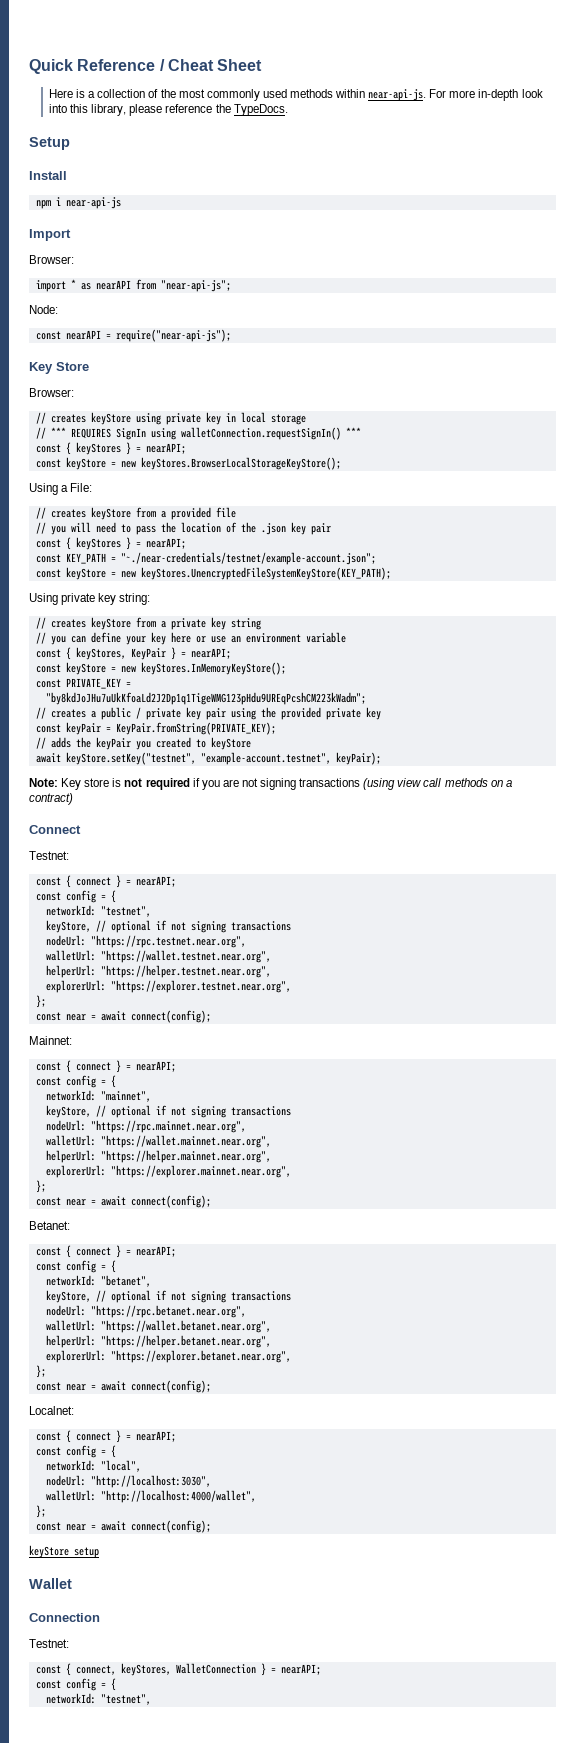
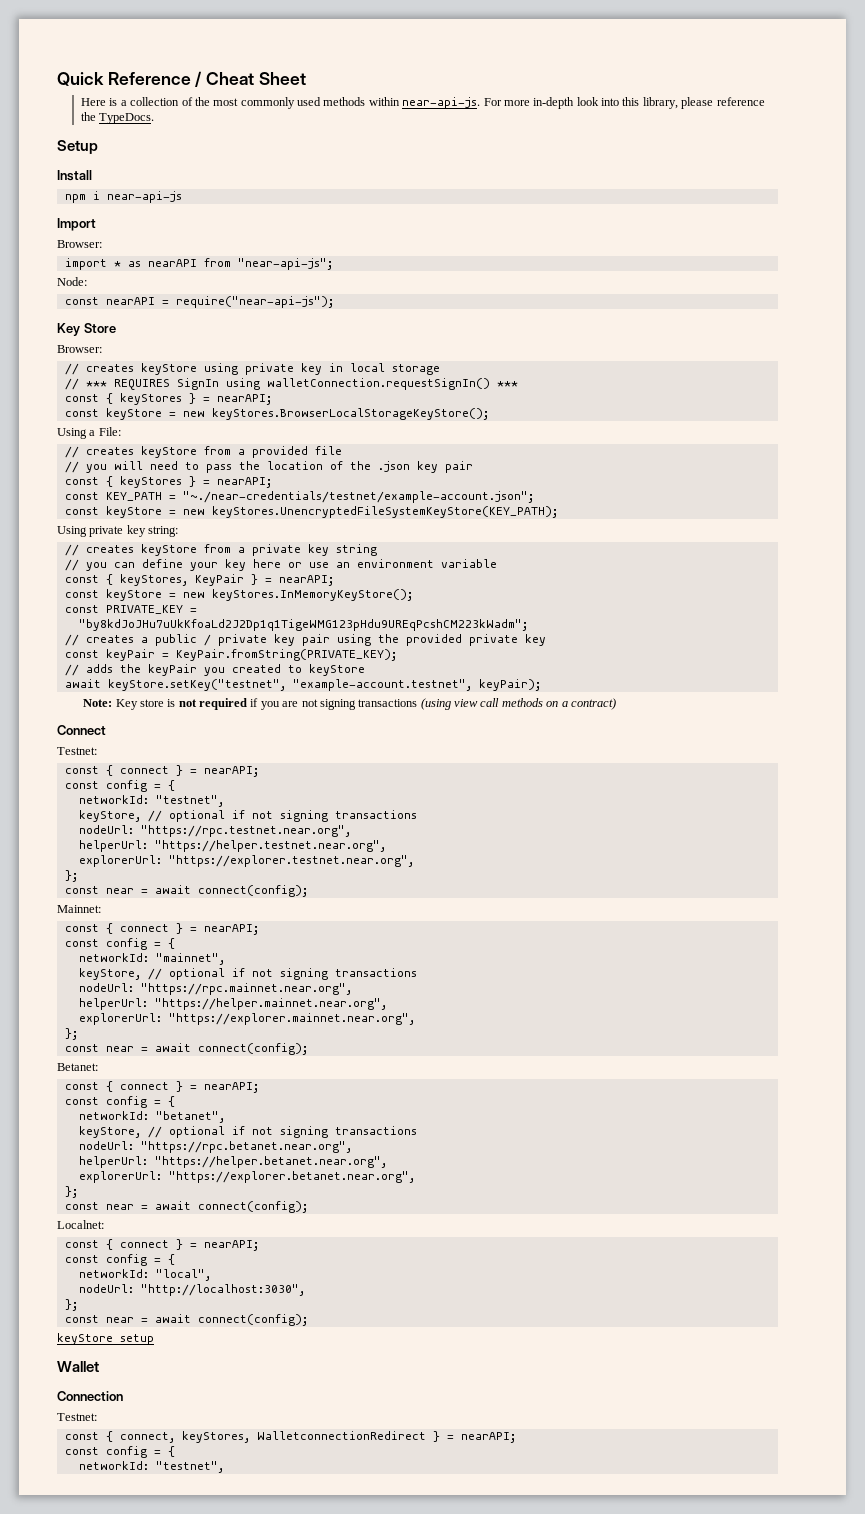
- walletUrl: "https://wallet.testnet.near.org",
- walletUrl: "https://wallet.mainnet.near.org",
- walletUrl: "https://wallet.betanet.near.org",
- walletUrl: "http://localhost:4000/wallet",
- const { connect, keyStores, WalletConnection } = nearAPI;
+ const { connect, keyStores, WalletconnectionRedirect } = nearAPI;

